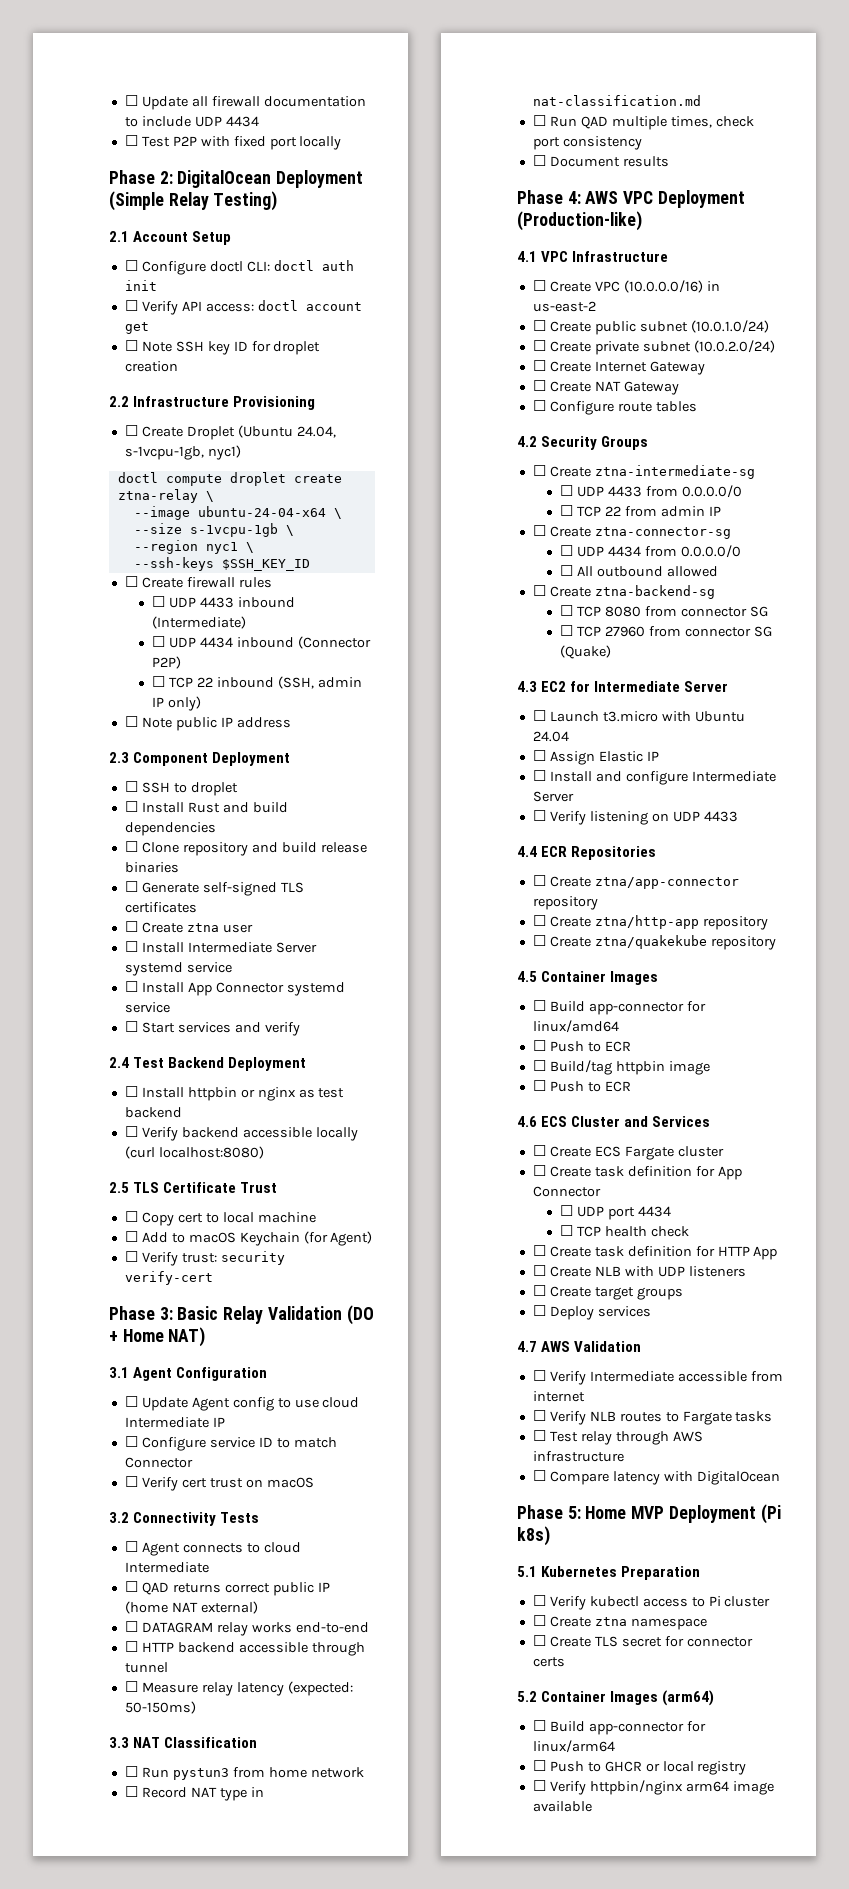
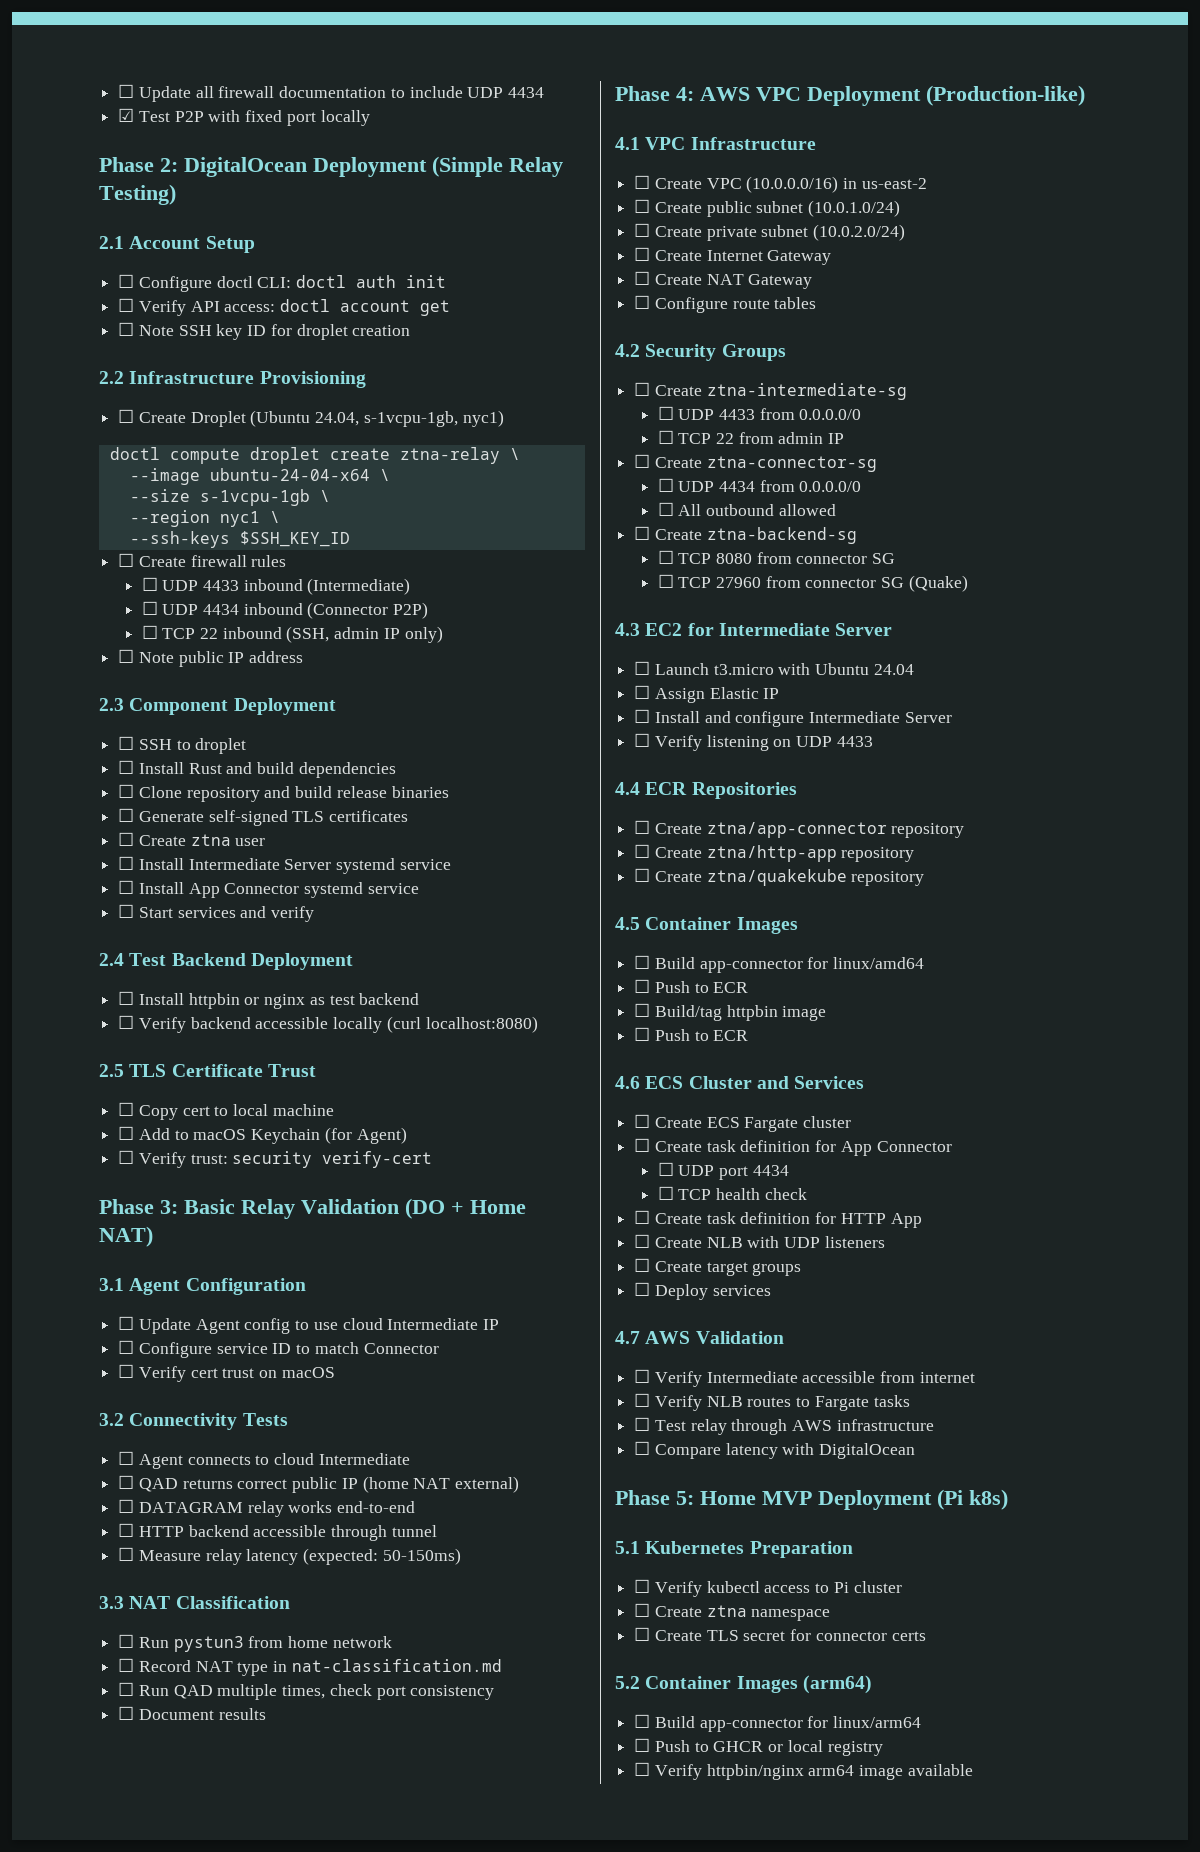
- ☐ Test P2P with fixed port locally
+ ☑ Test P2P with fixed port locally

